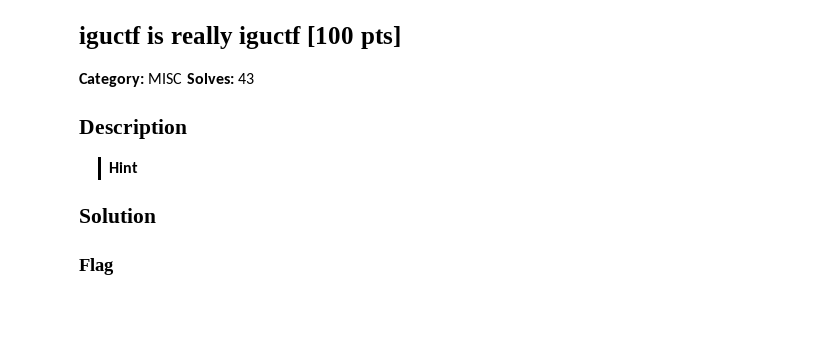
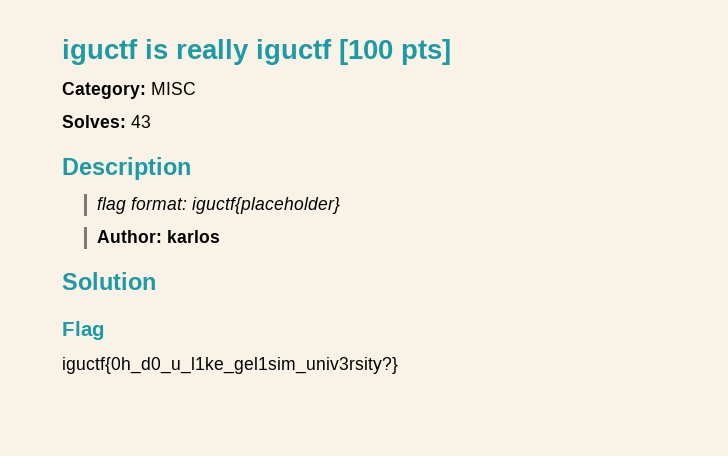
- Category: MISC Solves: 43
+ Category: MISC
+ Solves: 43
- Hint
+ flag format: iguctf{placeholder}
+ Author: karlos
+ iguctf{0h_d0_u_l1ke_gel1sim_univ3rsity?}

